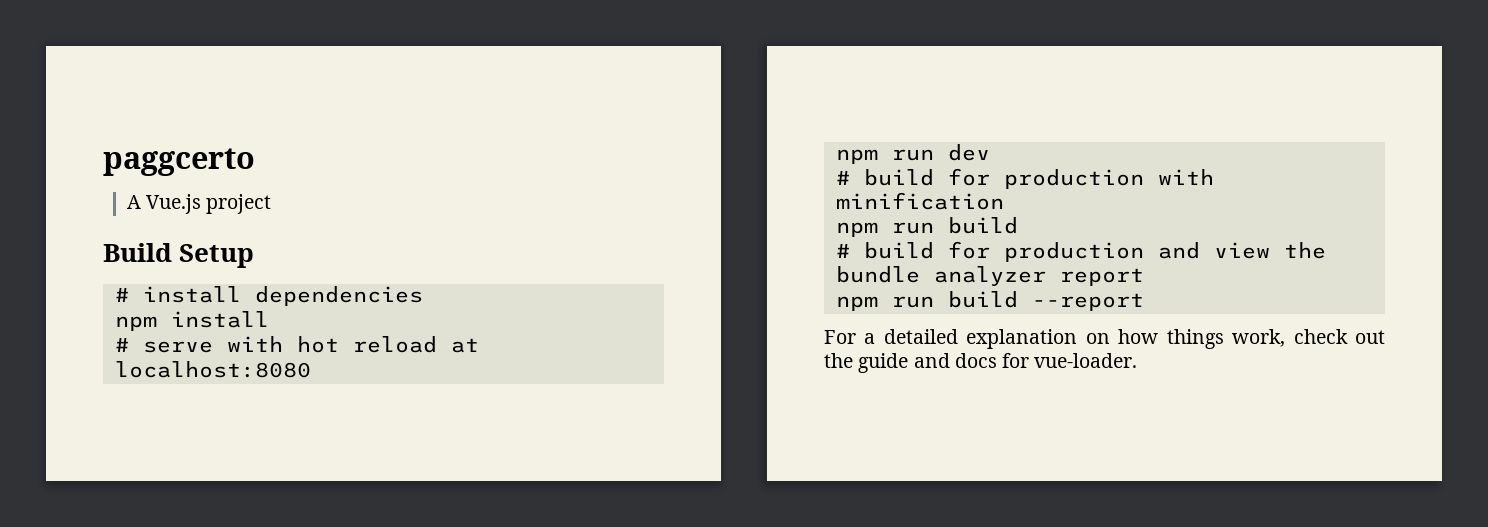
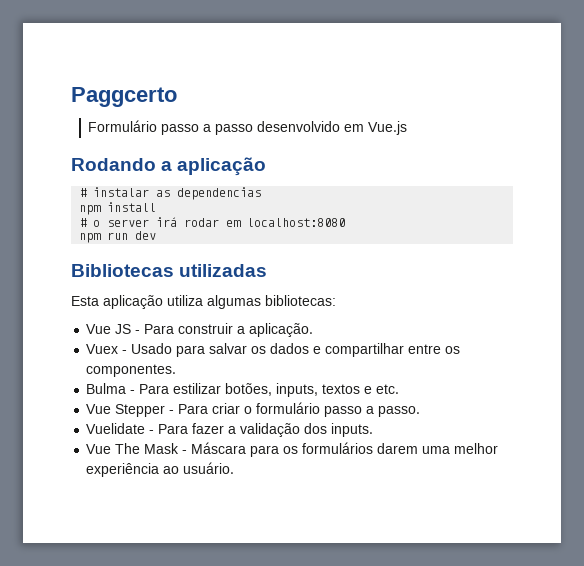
- paggcerto
- A Vue.js project
- Build Setup
- # install dependencies
+ Paggcerto
+ Formulário passo a passo desenvolvido em Vue.js
+ Rodando a aplicação
+ # instalar as dependencias
  npm install
- # serve with hot reload at localhost:8080
+ # o server irá rodar em localhost:8080
  npm run dev
- # build for production with minification
- npm run build
- # build for production and view the bundle analyzer report
- npm run build --report
- For a detailed explanation on how things work, check out the guide and docs for vue-loader.
+ Bibliotecas utilizadas
+ Esta aplicação utiliza algumas bibliotecas:
+ Vue JS - Para construir a aplicação.
+ Vuex - Usado para salvar os dados e compartilhar entre os componentes.
+ Bulma - Para estilizar botões, inputs, textos e etc.
+ Vue Stepper - Para criar o formulário passo a passo.
+ Vuelidate - Para fazer a validação dos inputs.
+ Vue The Mask - Máscara para os formulários darem uma melhor experiência ao usuário.

